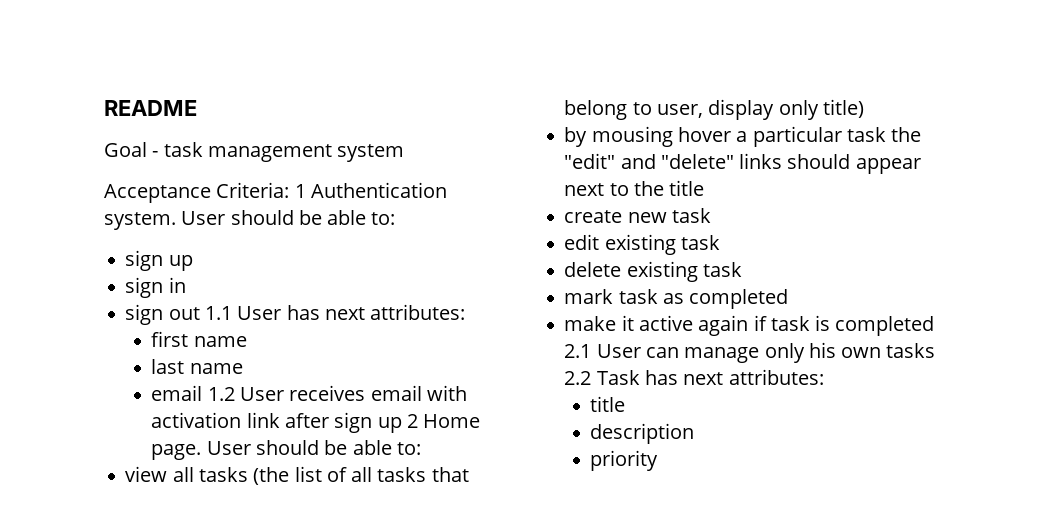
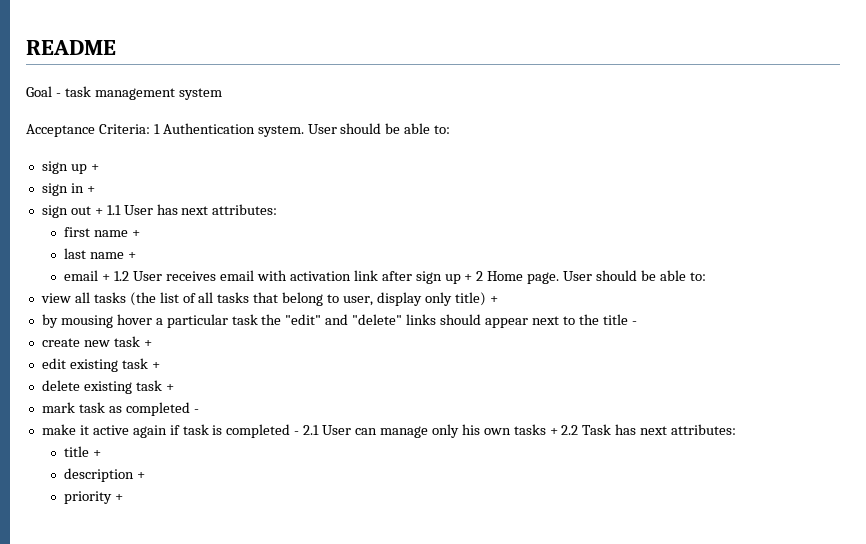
  Acceptance Criteria: 1 Authentication system. User should be able to:
- sign up
+ sign up +
- sign in
+ sign in +
- sign out 1.1 User has next attributes:
+ sign out + 1.1 User has next attributes:
- first name
+ first name +
- last name
- email 1.2 User receives email with activation link after sign up 2 Home page.
+ last name +
+ email + 1.2 User receives email with activation link after sign up + 2 Home page.
- view all tasks (the list of all tasks that belong to user, display only title)
+ view all tasks (the list of all tasks that belong to user, display only title) +
- by mousing hover a particular task the "edit" and "delete" links should appear next to the title
+ by mousing hover a particular task the "edit" and "delete" links should appear next to the title -
- create new task
+ create new task +
- edit existing task
+ edit existing task +
- delete existing task
+ delete existing task +
- mark task as completed
+ mark task as completed -
- make it active again if task is completed 2.1 User can manage only his own tasks 2.2 Task has next attributes:
- title
+ make it active again if task is completed - 2.1 User can manage only his own tasks + 2.2 Task has next attributes:
+ title +
- description
+ description +
- priority
+ priority +

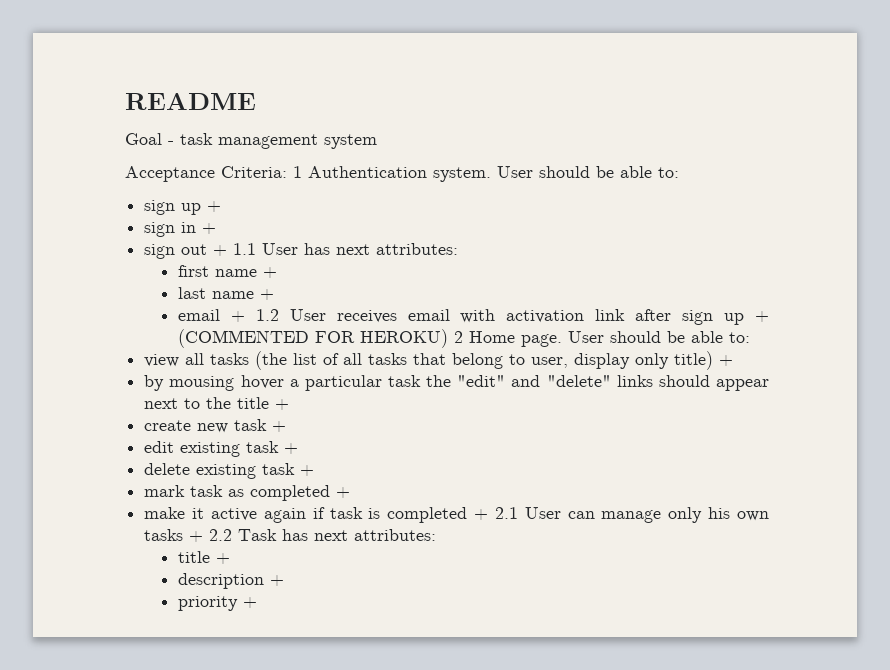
- email + 1.2 User receives email with activation link after sign up + 2 Home page.
+ email + 1.2 User receives email with activation link after sign up + (COMMENTED FOR HEROKU) 2 Home page.
- by mousing hover a particular task the "edit" and "delete" links should appear next to the title -
+ by mousing hover a particular task the "edit" and "delete" links should appear next to the title +
- mark task as completed -
+ mark task as completed +
- make it active again if task is completed - 2.1 User can manage only his own tasks + 2.2 Task has next attributes:
+ make it active again if task is completed + 2.1 User can manage only his own tasks + 2.2 Task has next attributes:

